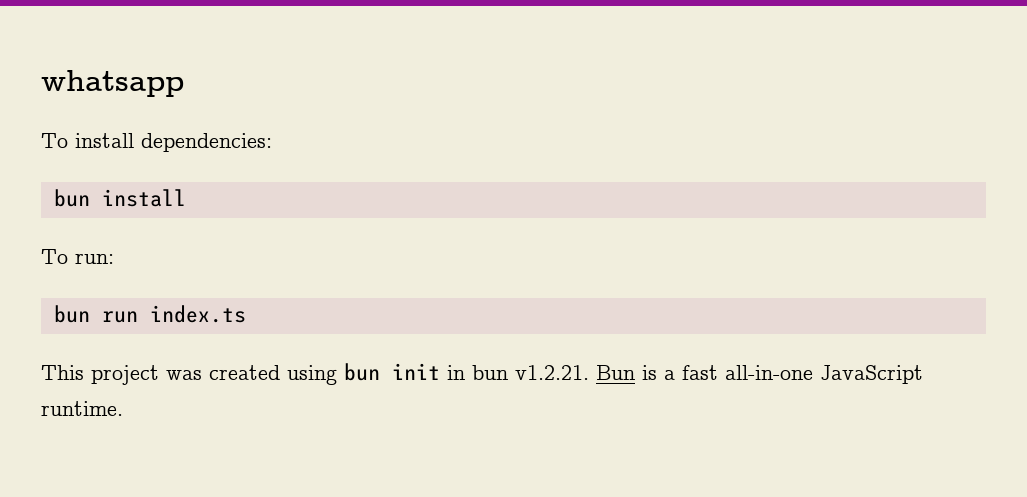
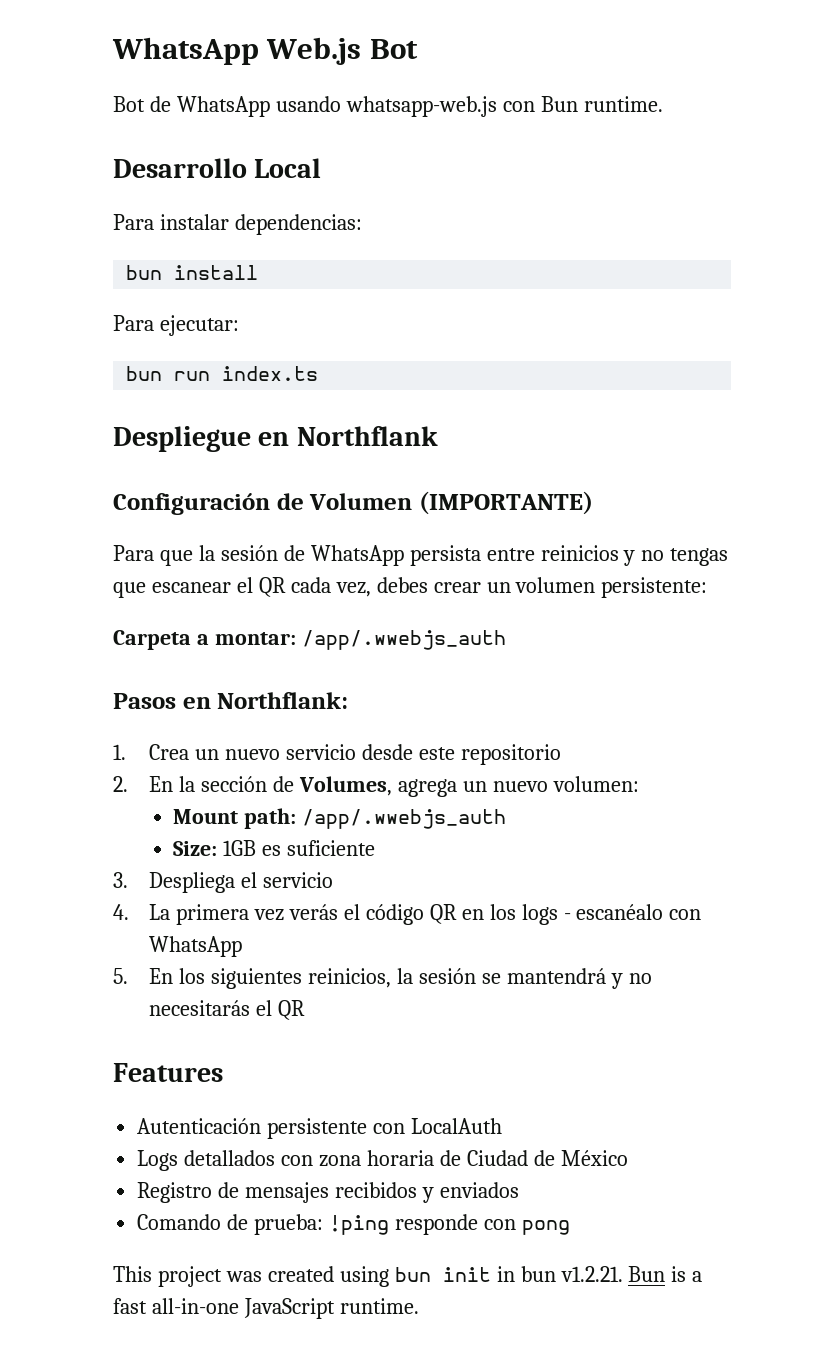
- whatsapp
- To install dependencies:
+ WhatsApp Web.js Bot
+ Bot de WhatsApp usando whatsapp-web.js con Bun runtime.
+ Desarrollo Local
+ Para instalar dependencias:
- To run:
+ Para ejecutar:
+ Despliegue en Northflank
+ Configuración de Volumen (IMPORTANTE)
+ Para que la sesión de WhatsApp persista entre reinicios y no tengas que escanear el QR cada vez, debes crear un volumen persistente:
+ Carpeta a montar: /app/.wwebjs_auth
+ Pasos en Northflank:
+ 1. Crea un nuevo servicio desde este repositorio
+ 2. En la sección de Volumes, agrega un nuevo volumen:
+ Mount path: /app/.wwebjs_auth
+ Size: 1GB es suficiente
+ 3. Despliega el servicio
+ 4. La primera vez verás el código QR en los logs - escanéalo con WhatsApp
+ 5. En los siguientes reinicios, la sesión se mantendrá y no necesitarás el QR
+ Features
+ Autenticación persistente con LocalAuth
+ Logs detallados con zona horaria de Ciudad de México
+ Registro de mensajes recibidos y enviados
+ Comando de prueba: !ping responde con pong

